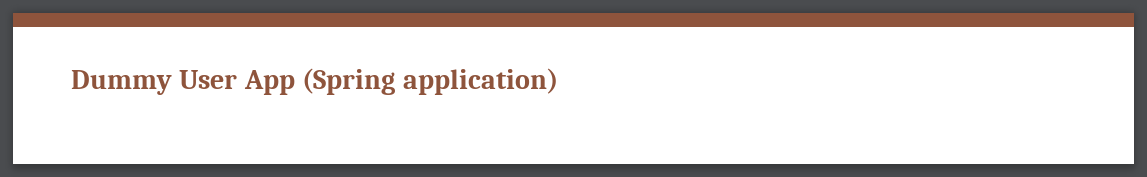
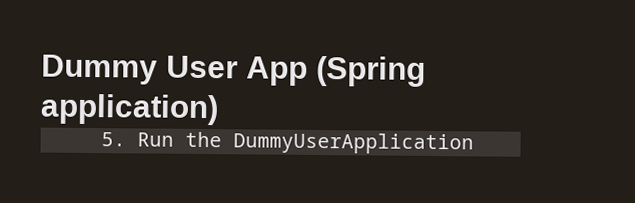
+ 5. Run the DummyUserApplication

